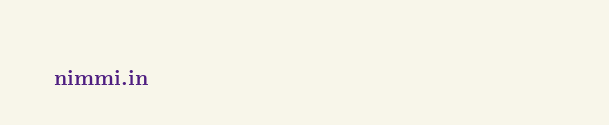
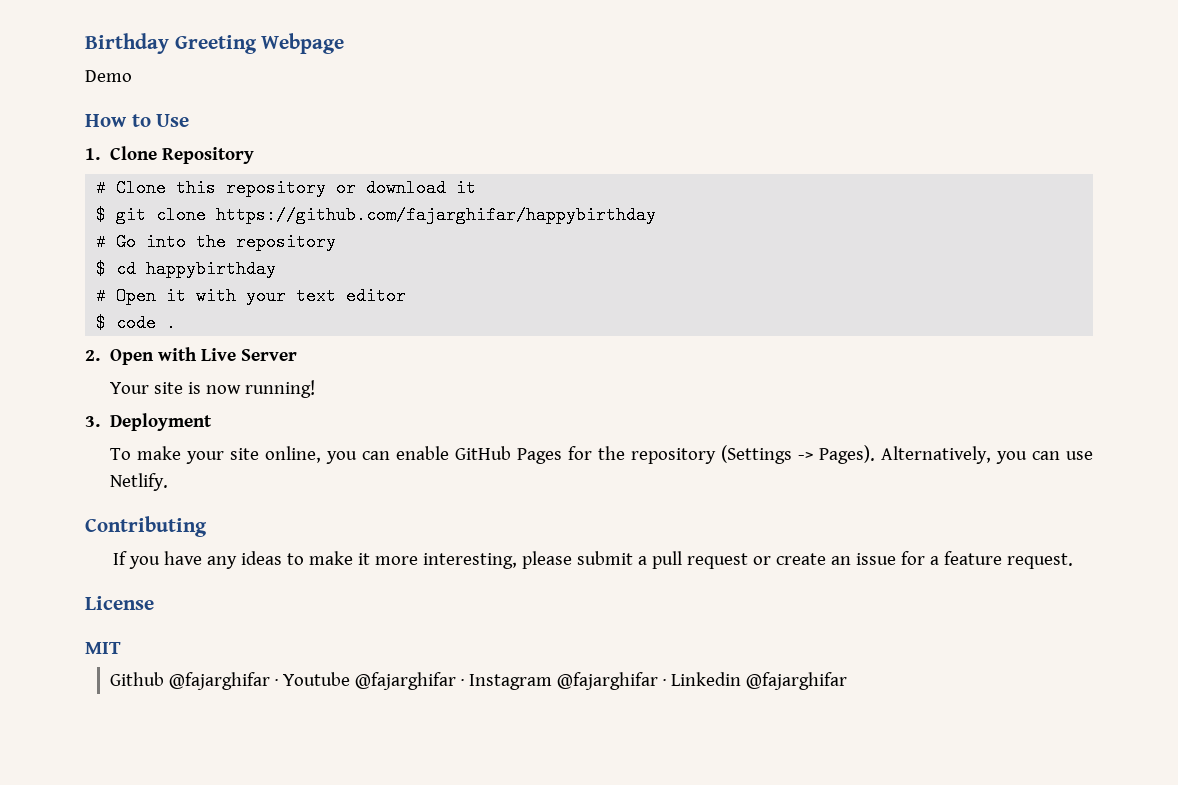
- nimmi.in
+ Birthday Greeting Webpage
+ Demo
+ How to Use
+ 1. Clone Repository
+ # Clone this repository or download it
+ $ git clone https://github.com/fajarghifar/happybirthday
+ # Go into the repository
+ $ cd happybirthday
+ # Open it with your text editor
+ $ code .
+ 2. Open with Live Server
+ Your site is now running!
+ 3. Deployment
+ To make your site online, you can enable GitHub Pages for the repository (Settings -> Pages). Alternatively, you can use Netlify.
+ Contributing
+ If you have any ideas to make it more interesting, please submit a pull request or create an issue for a feature request.
+ License
+ MIT
+ Github @fajarghifar · Youtube @fajarghifar · Instagram @fajarghifar · Linkedin @fajarghifar

